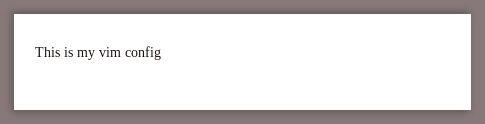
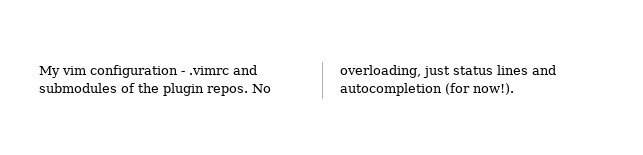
- This is my vim config
+ My vim configuration - .vimrc and submodules of the plugin repos. No overloading, just status lines and autocompletion (for now!).

